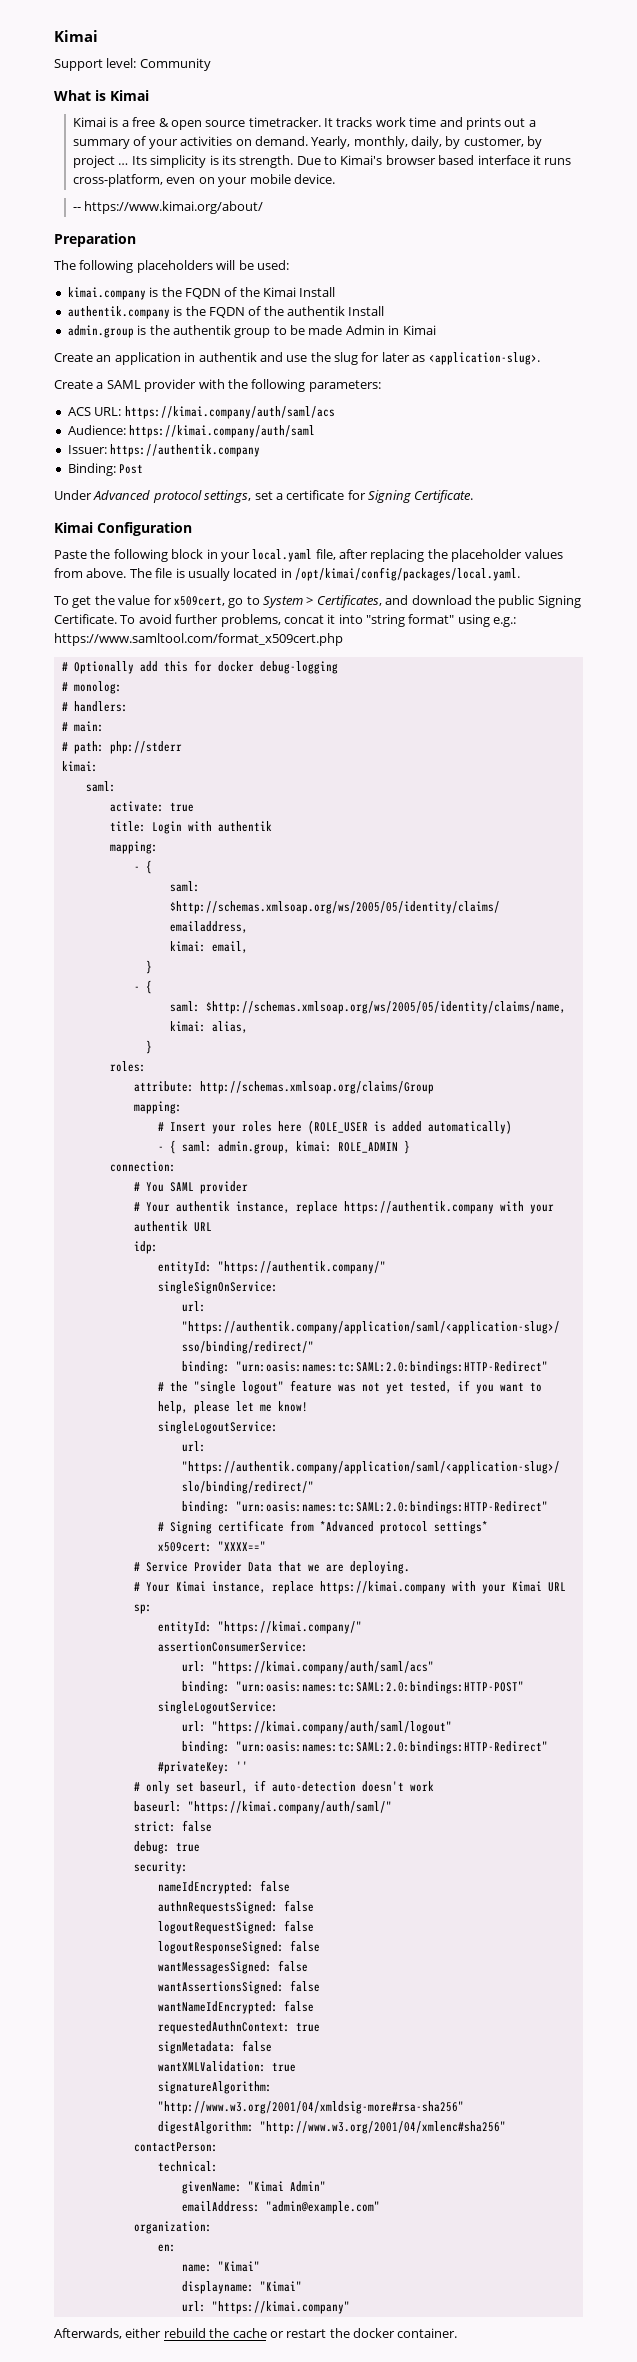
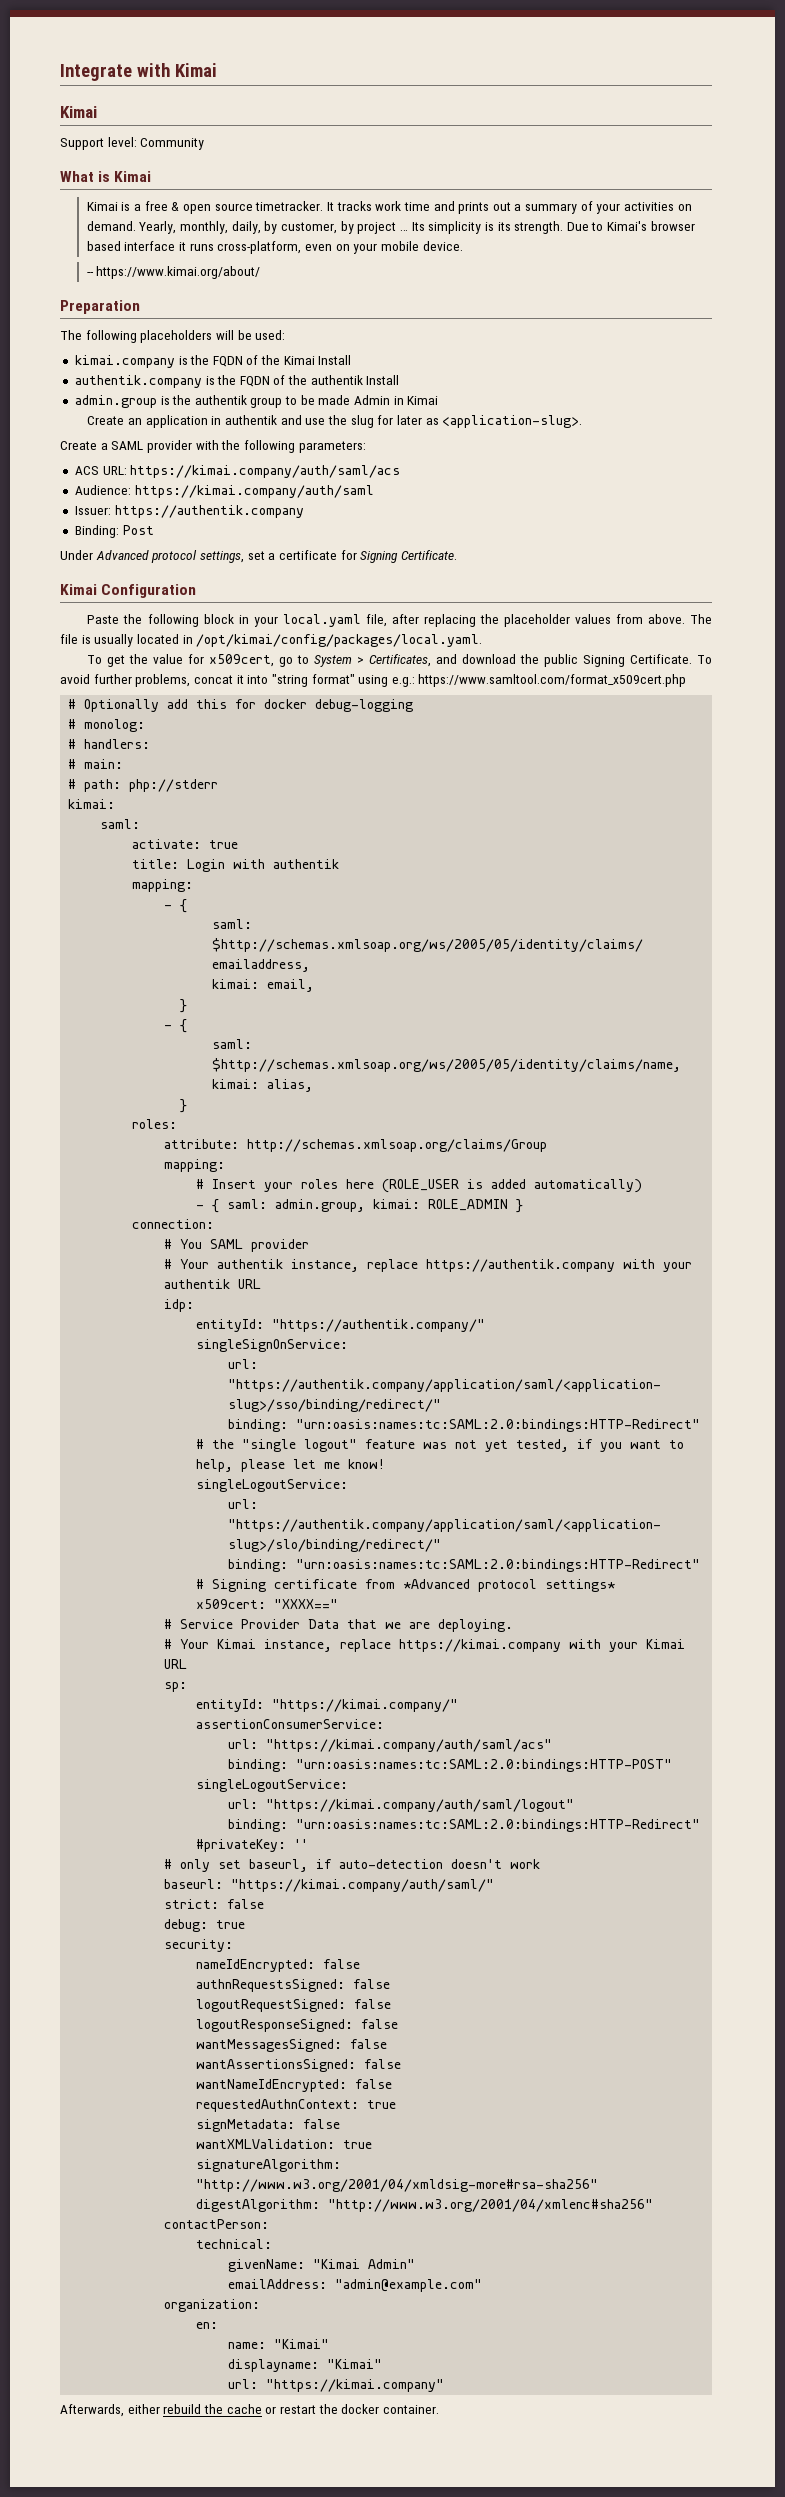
+ Integrate with Kimai

